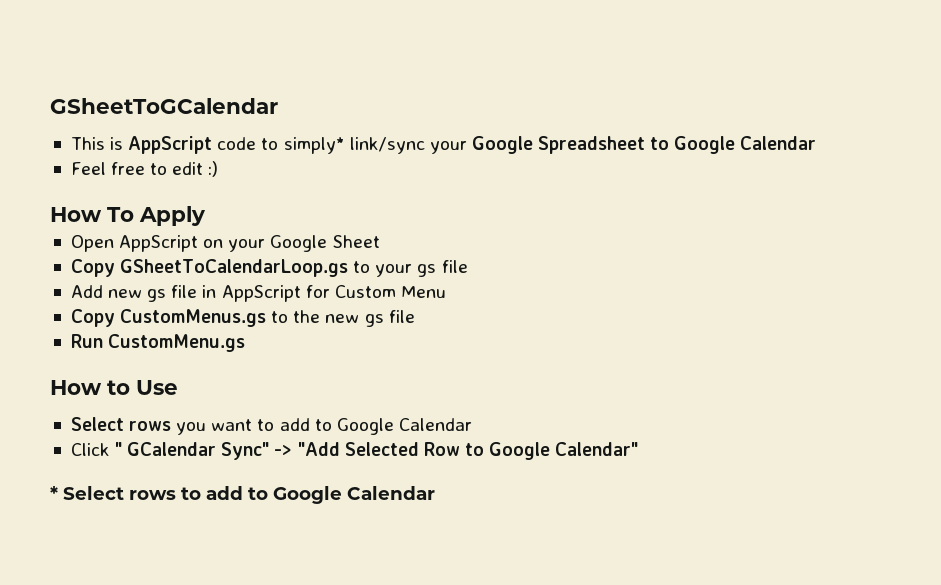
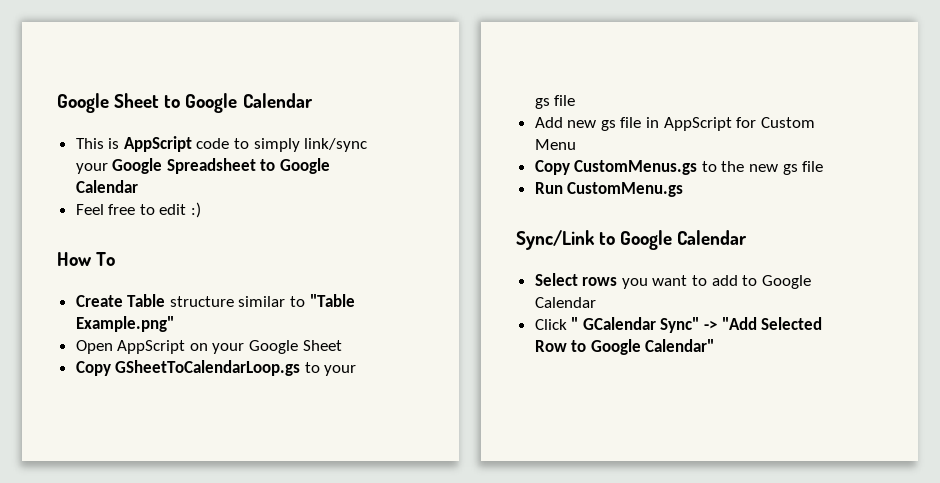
- GSheetToGCalendar
+ Google Sheet to Google Calendar
- This is AppScript code to simply* link/sync your Google Spreadsheet to Google Calendar
+ This is AppScript code to simply link/sync your Google Spreadsheet to Google Calendar
- How To Apply
+ How To
+ Create Table structure similar to "Table Example.png"
- How to Use
+ Sync/Link to Google Calendar
- * Select rows to add to Google Calendar

